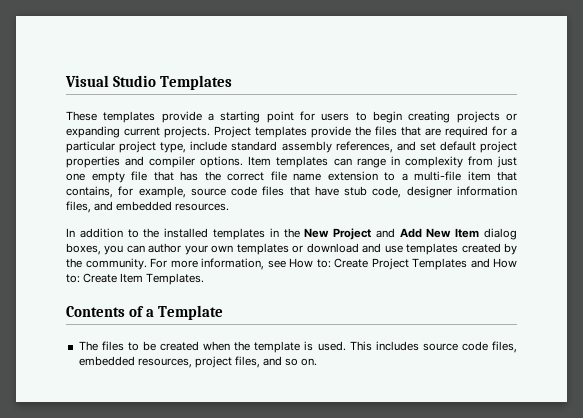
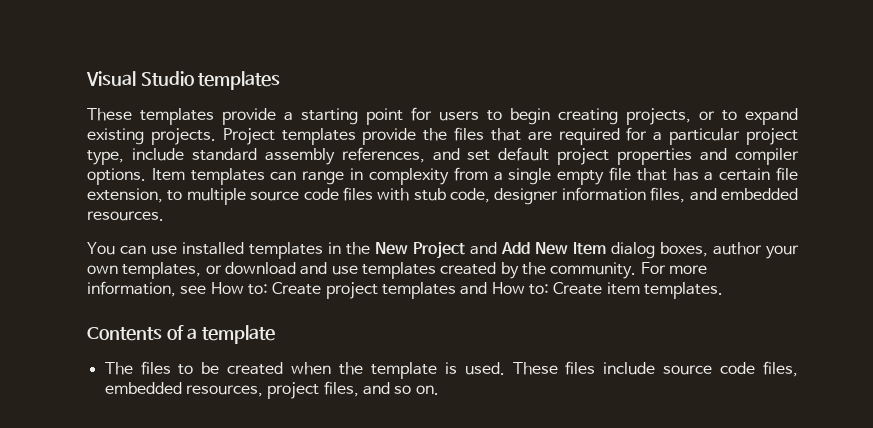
- Visual Studio Templates
+ Visual Studio templates
- These templates provide a starting point for users to begin creating projects or expanding current projects.
+ These templates provide a starting point for users to begin creating projects, or to expand existing projects.
- Item templates can range in complexity from just one empty file that has the correct file name extension to a multi-file item that contains, for example, source code files that have stub code, designer information files, and embedded resources.
+ Item templates can range in complexity from a single empty file that has a certain file extension, to multiple source code files with stub code, designer information files, and embedded resources.
- In addition to the installed templates in the New Project and Add New Item dialog boxes, you can author your own templates or download and use templates created by the community.
+ You can use installed templates in the New Project and Add New Item dialog boxes, author your own templates, or download and use templates created by the community.
- For more information, see How to: Create Project Templates and How to: Create Item Templates.
+ For more information, see How to: Create project templates and How to: Create item templates.
- Contents of a Template
+ Contents of a template
- This includes source code files, embedded resources, project files, and so on.
+ These files include source code files, embedded resources, project files, and so on.

